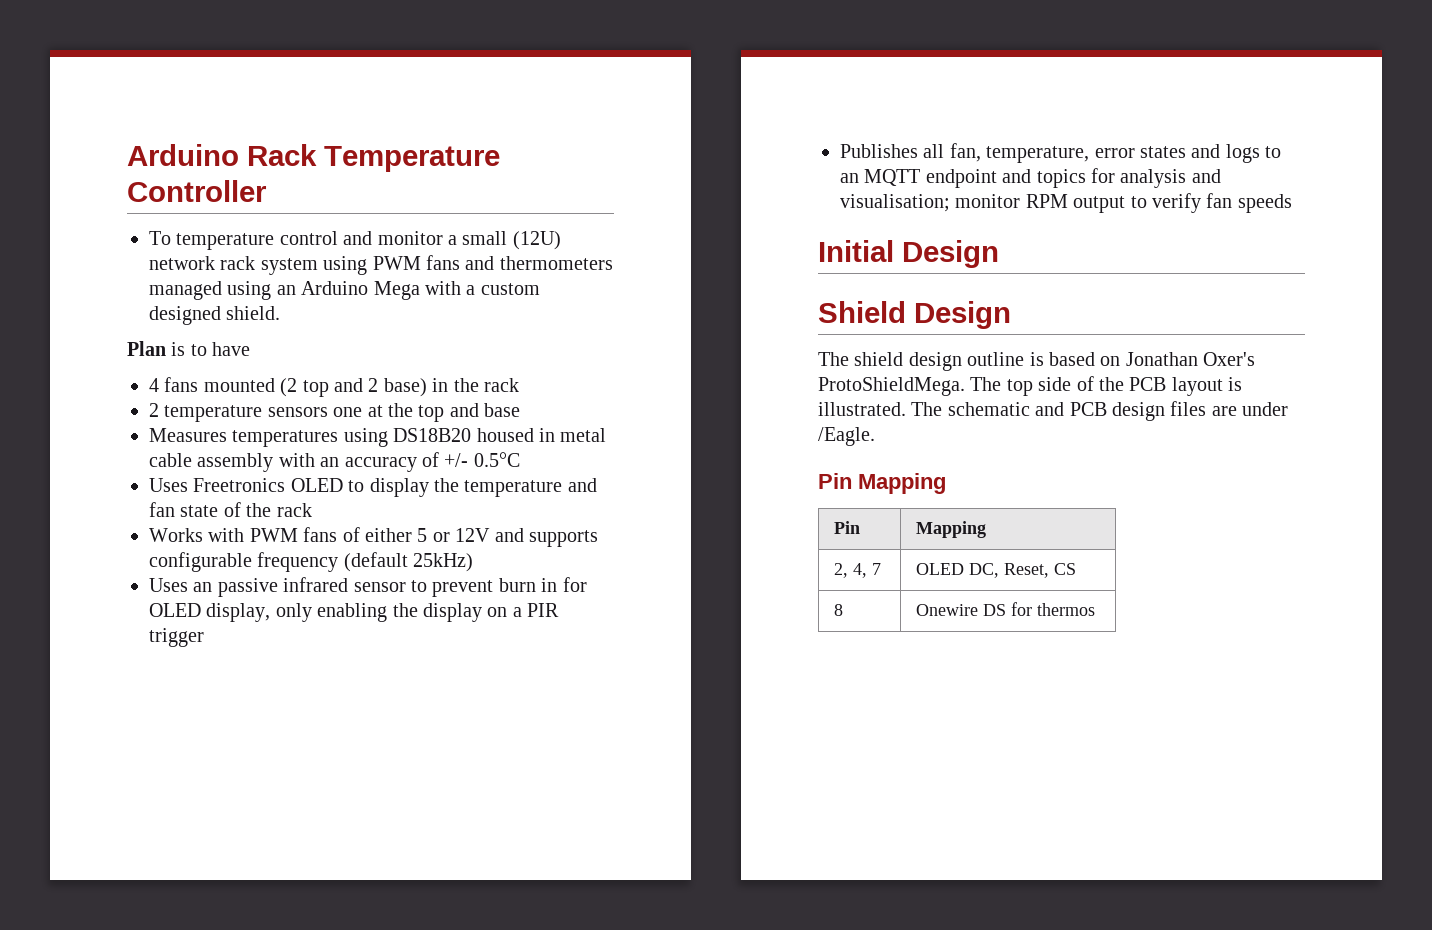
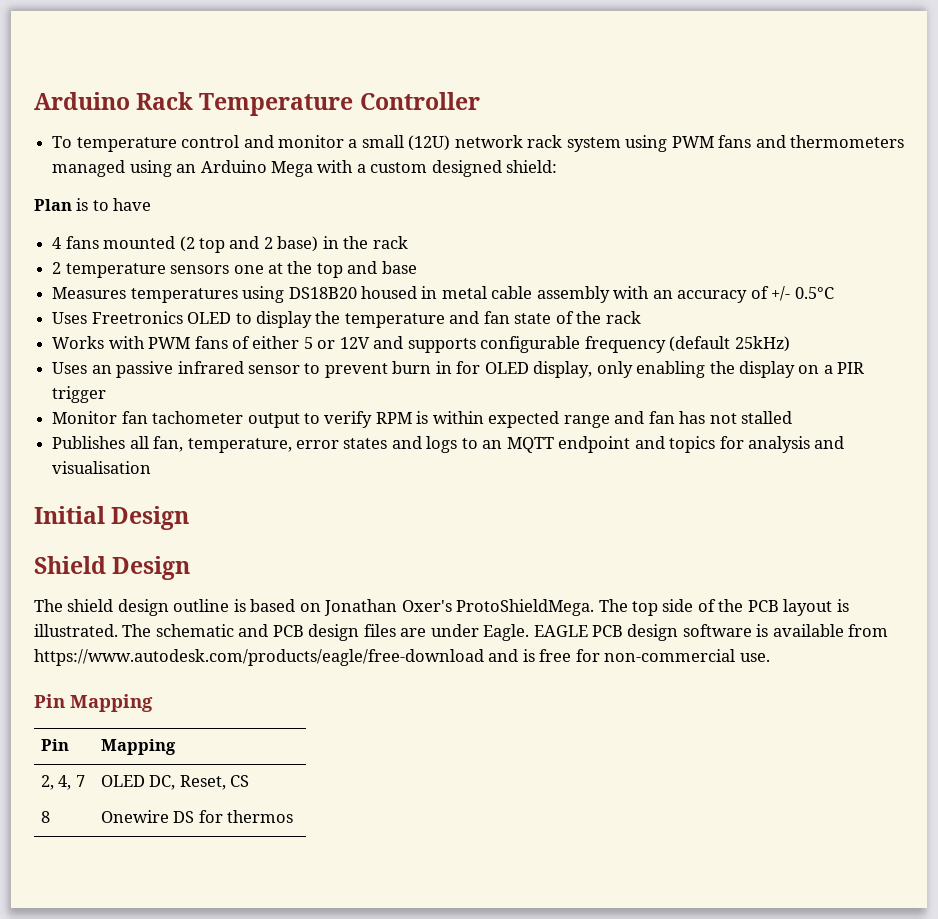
- To temperature control and monitor a small (12U) network rack system using PWM fans and thermometers managed using an Arduino Mega with a custom designed shield.
+ To temperature control and monitor a small (12U) network rack system using PWM fans and thermometers managed using an Arduino Mega with a custom designed shield:
+ Monitor fan tachometer output to verify RPM is within expected range and fan has not stalled
- Publishes all fan, temperature, error states and logs to an MQTT endpoint and topics for analysis and visualisation; monitor RPM output to verify fan speeds
+ Publishes all fan, temperature, error states and logs to an MQTT endpoint and topics for analysis and visualisation
- The schematic and PCB design files are under /Eagle.
+ The schematic and PCB design files are under Eagle. EAGLE PCB design software is available from https://www.autodesk.com/products/eagle/free-download and is free for non-commercial use.

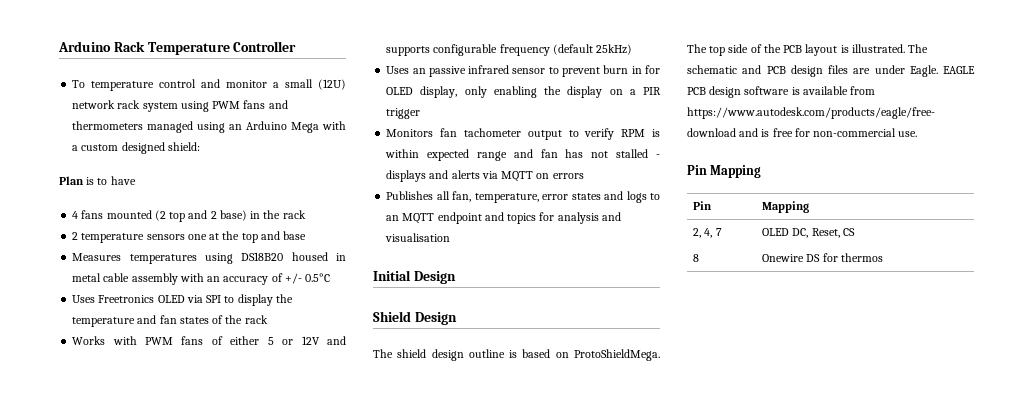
- Uses Freetronics OLED to display the temperature and fan state of the rack
+ Uses Freetronics OLED via SPI to display the temperature and fan states of the rack
- Monitor fan tachometer output to verify RPM is within expected range and fan has not stalled
+ Monitors fan tachometer output to verify RPM is within expected range and fan has not stalled - displays and alerts via MQTT on errors
- The shield design outline is based on Jonathan Oxer's ProtoShieldMega.
+ The shield design outline is based on ProtoShieldMega.

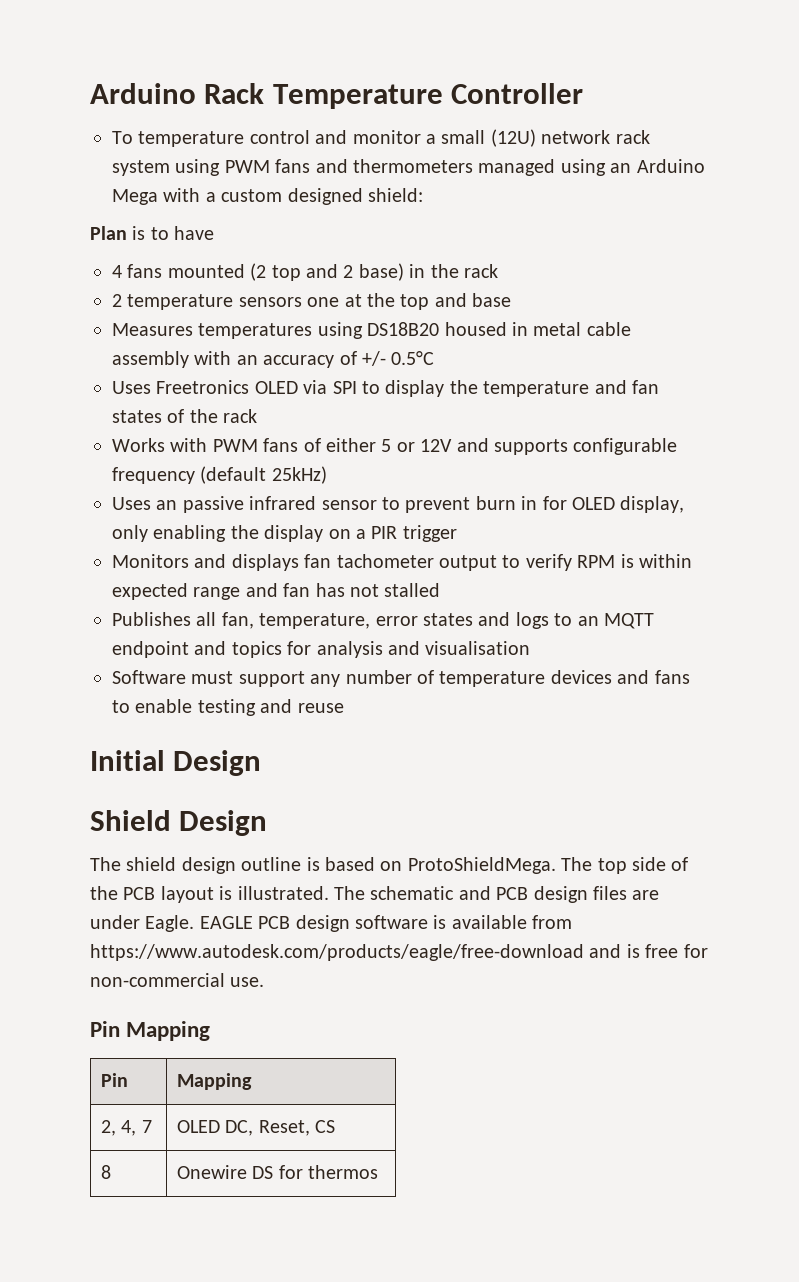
- Monitors fan tachometer output to verify RPM is within expected range and fan has not stalled - displays and alerts via MQTT on errors
+ Monitors and displays fan tachometer output to verify RPM is within expected range and fan has not stalled
+ Software must support any number of temperature devices and fans to enable testing and reuse

